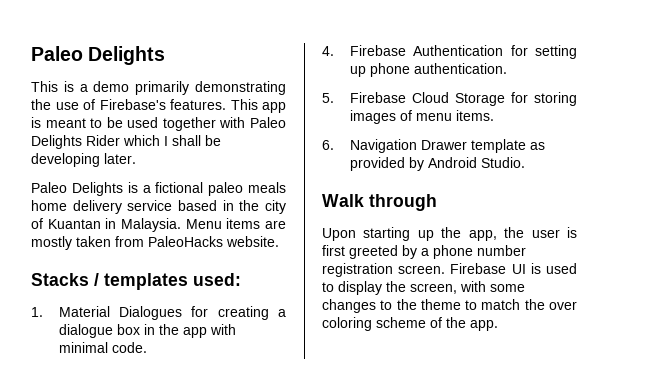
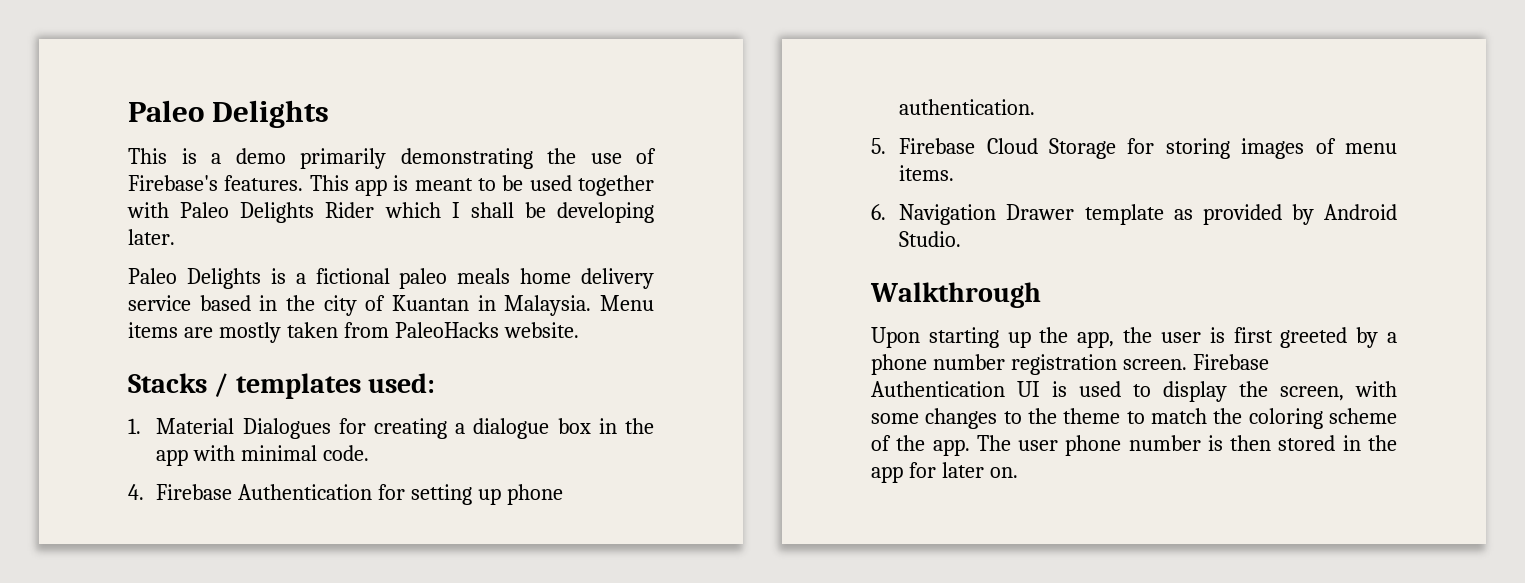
- Walk through
+ Walkthrough
- Firebase UI is used to display the screen, with some changes to the theme to match the over coloring scheme of the app.
+ Firebase Authentication UI is used to display the screen, with some changes to the theme to match the coloring scheme of the app.
+ The user phone number is then stored in the app for later on.

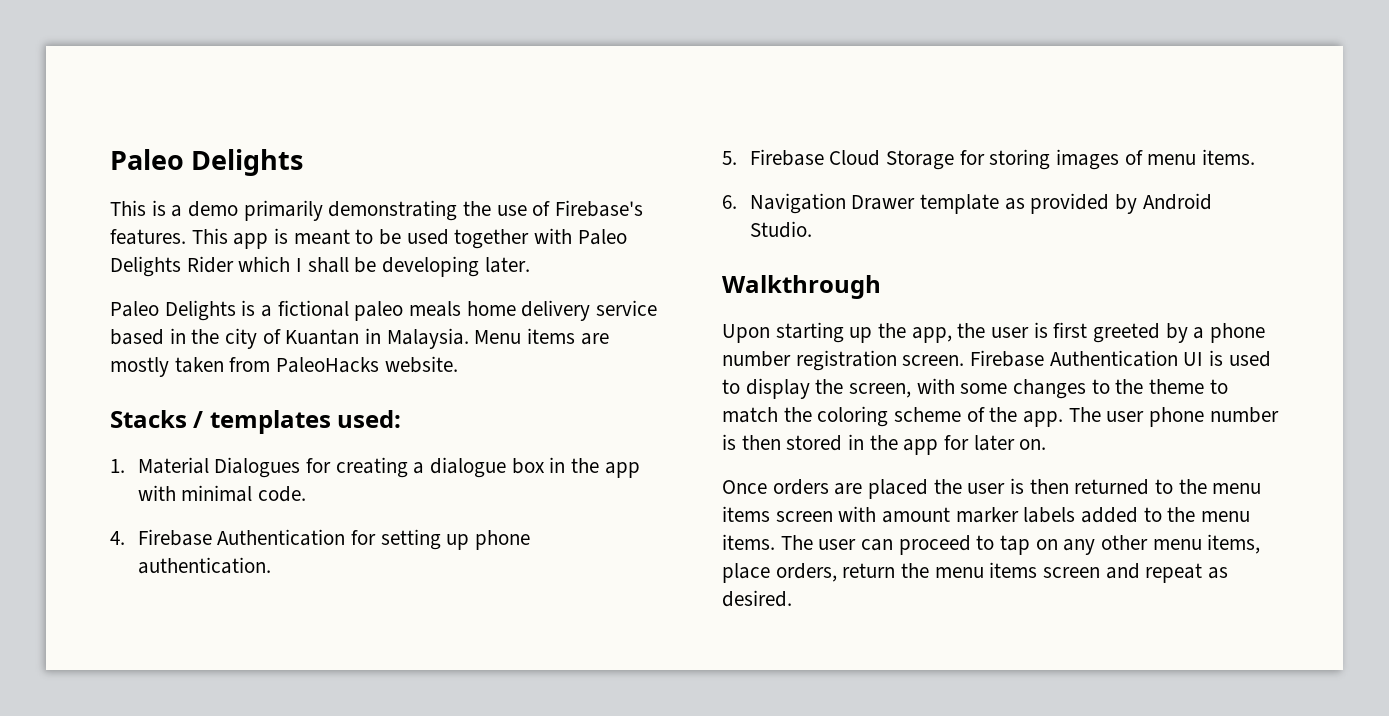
+ Once orders are placed the user is then returned to the menu items screen with amount marker labels added to the menu items. The user can proceed to tap on any other menu items, place orders, return the menu items screen and repeat as desired.

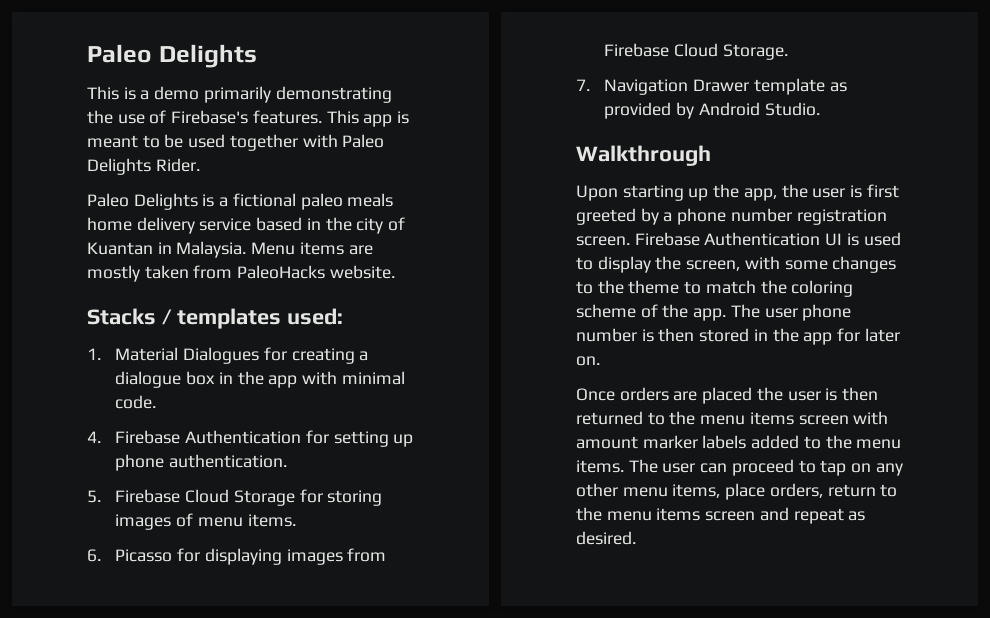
- This app is meant to be used together with Paleo Delights Rider which I shall be developing later.
+ This app is meant to be used together with Paleo Delights Rider.
- 6. Navigation Drawer template as provided by Android Studio.
+ 6. Picasso for displaying images from Firebase Cloud Storage.
+ 7. Navigation Drawer template as provided by Android Studio.
- The user can proceed to tap on any other menu items, place orders, return the menu items screen and repeat as desired.
+ The user can proceed to tap on any other menu items, place orders, return to the menu items screen and repeat as desired.

